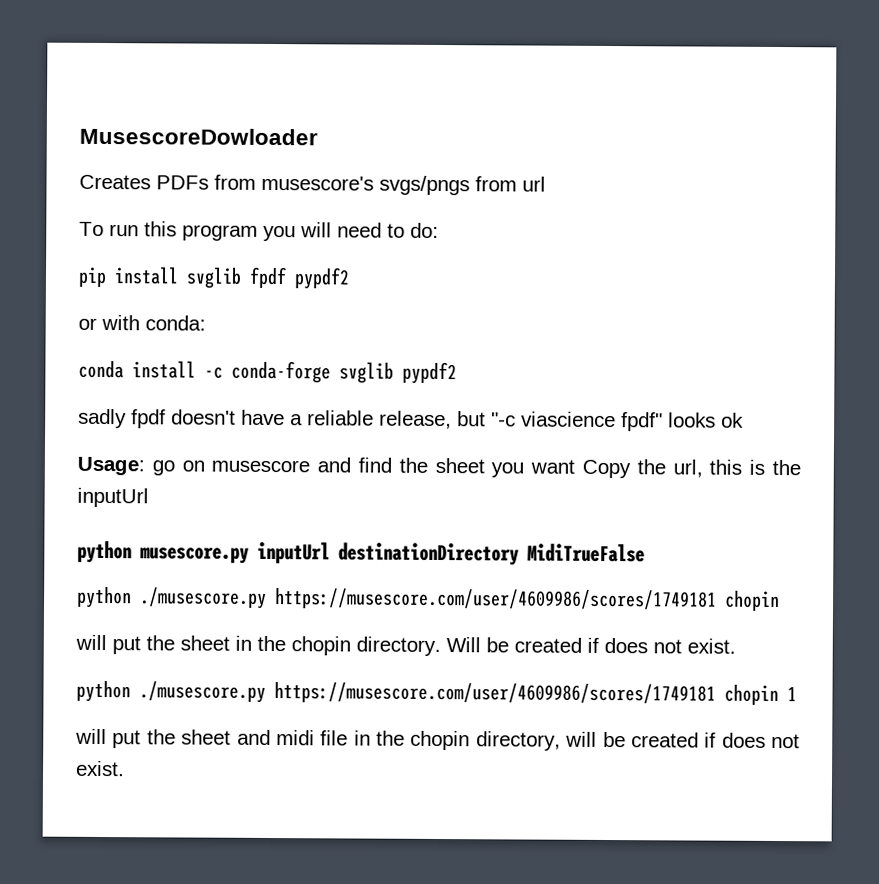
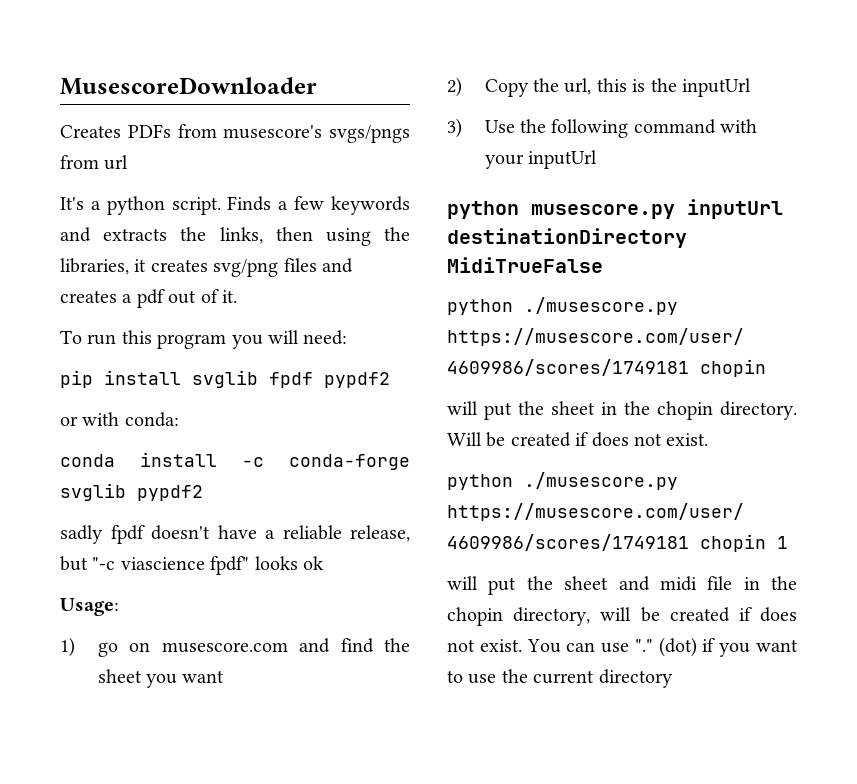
- MusescoreDowloader
+ MusescoreDownloader
+ It's a python script. Finds a few keywords and extracts the links, then using the libraries, it creates svg/png files and creates a pdf out of it.
- To run this program you will need to do:
+ To run this program you will need:
- Usage: go on musescore and find the sheet you want Copy the url, this is the inputUrl
+ Usage:
+ 1) go on musescore.com and find the sheet you want
+ 2) Copy the url, this is the inputUrl
+ 3) Use the following command with your inputUrl
+ You can use "." (dot) if you want to use the current directory

